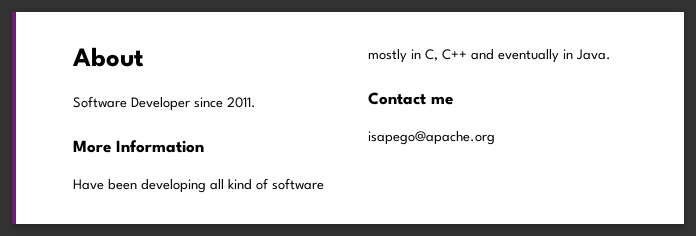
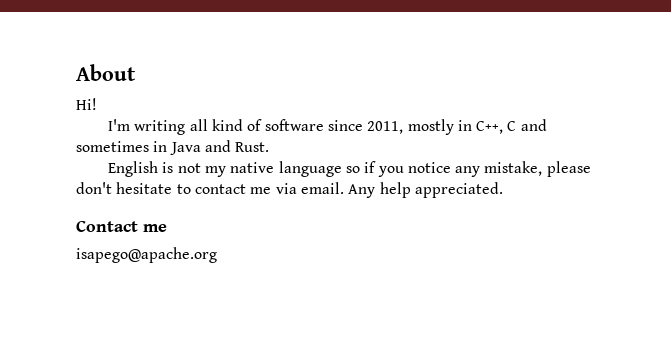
- Software Developer since 2011.
- More Information
- Have been developing all kind of software mostly in C, C++ and eventually in Java.
+ Hi!
+ I'm writing all kind of software since 2011, mostly in C++, C and sometimes in Java and Rust.
+ English is not my native language so if you notice any mistake, please don't hesitate to contact me via email. Any help appreciated.

